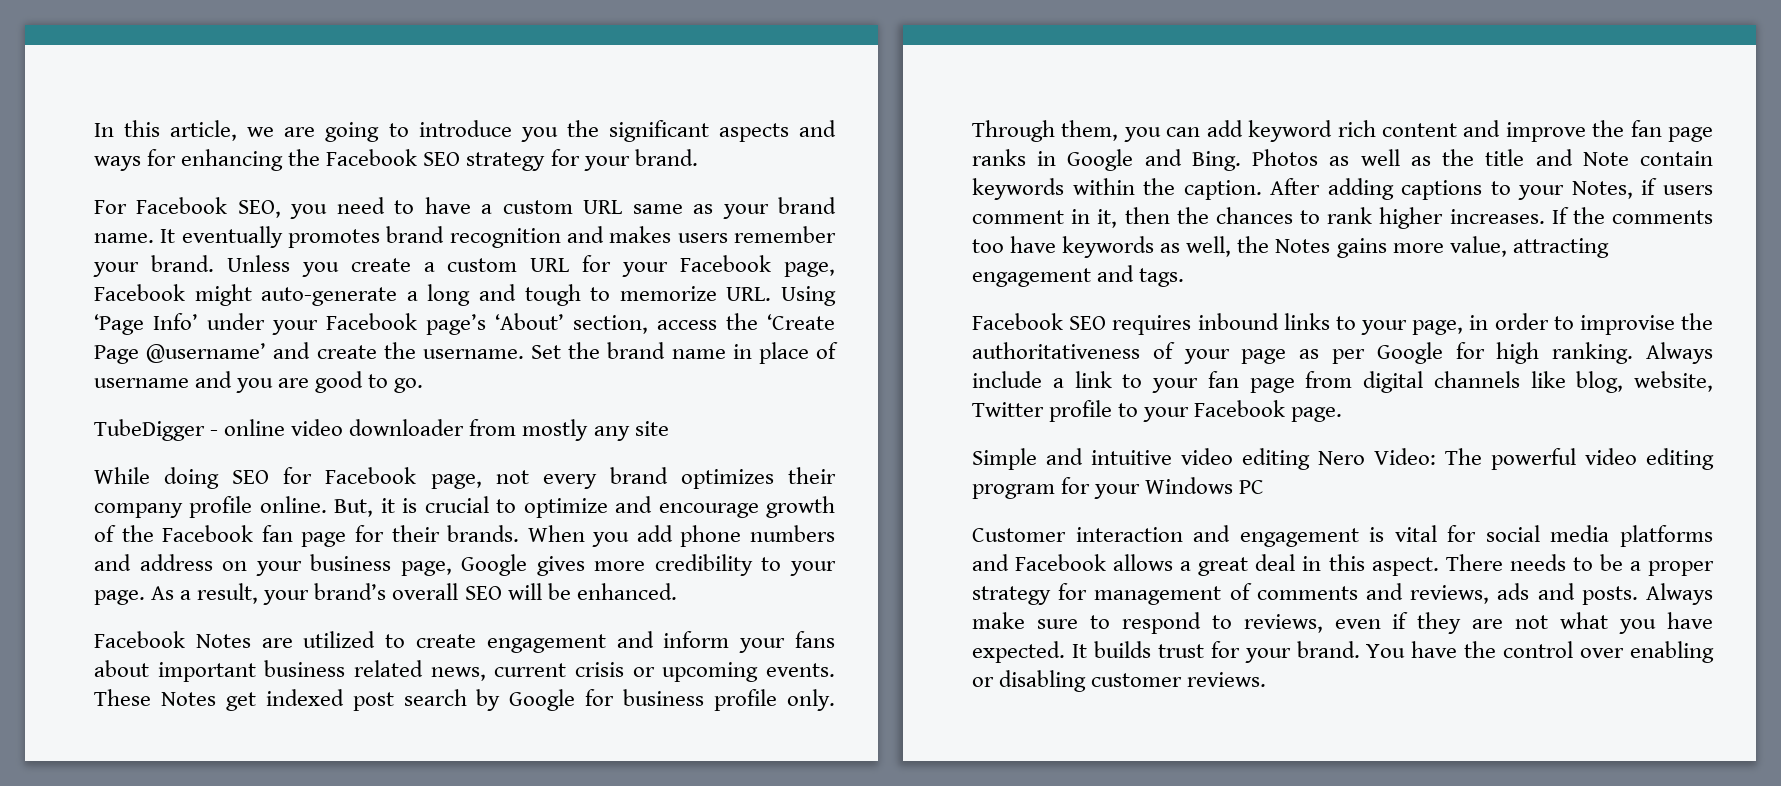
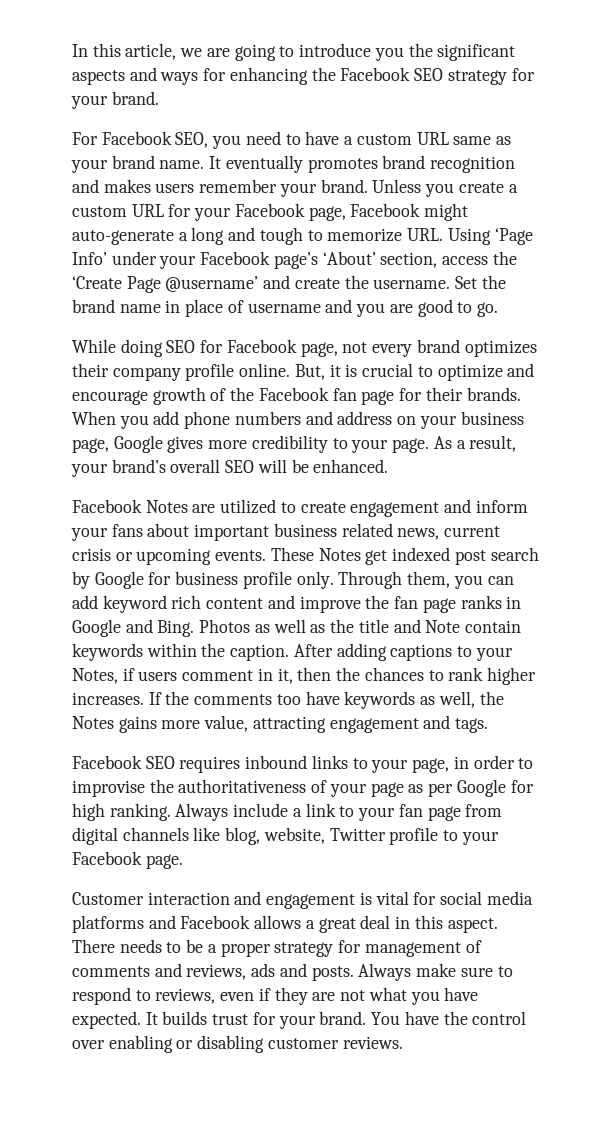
- TubeDigger - online video downloader from mostly any site
- Simple and intuitive video editing Nero Video: The powerful video editing program for your Windows PC

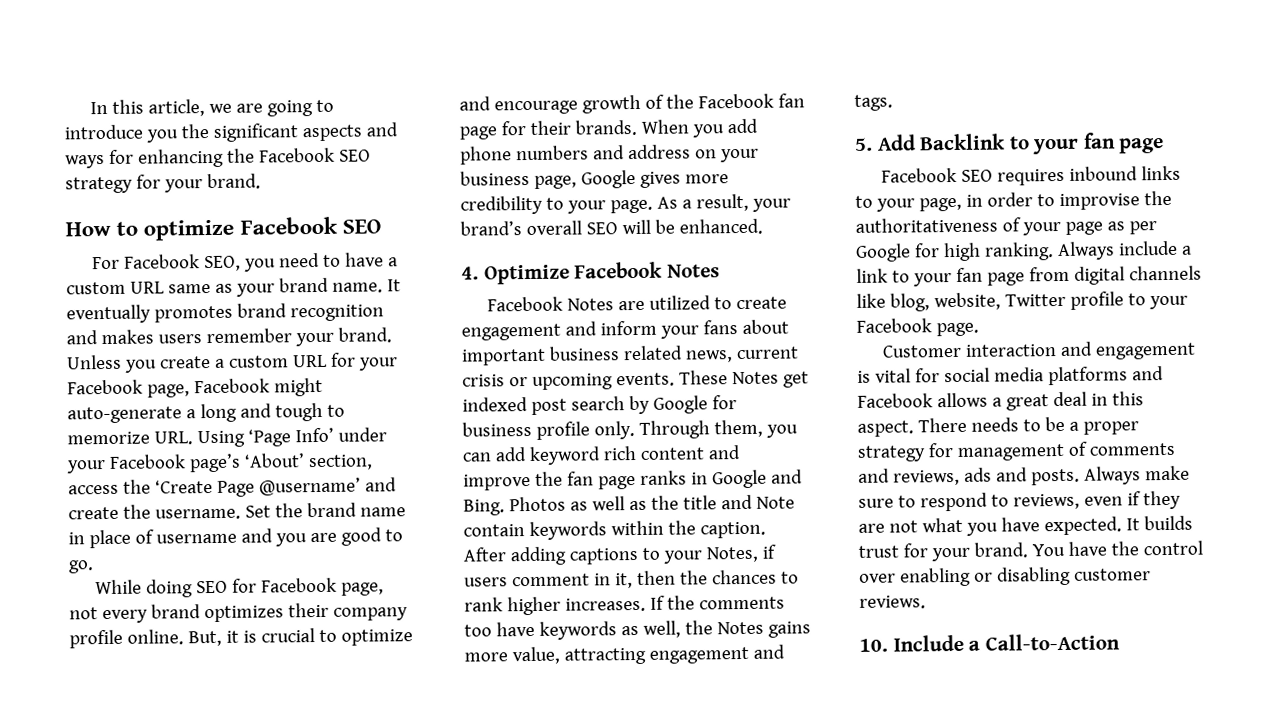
+ How to optimize Facebook SEO
+ 4. Optimize Facebook Notes
+ 5. Add Backlink to your fan page
+ 10. Include a Call-to-Action

